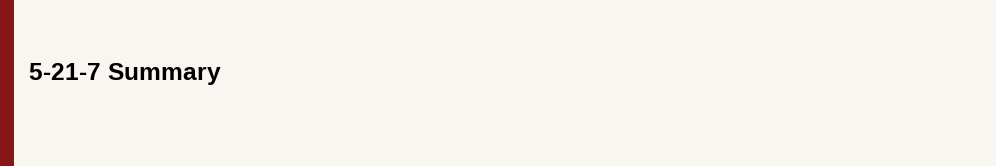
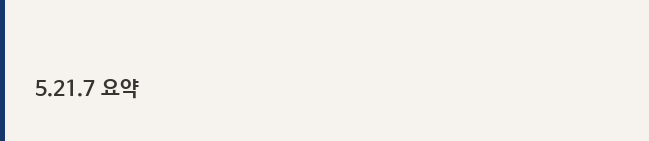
- 5-21-7 Summary
+ 5.21.7 요약

